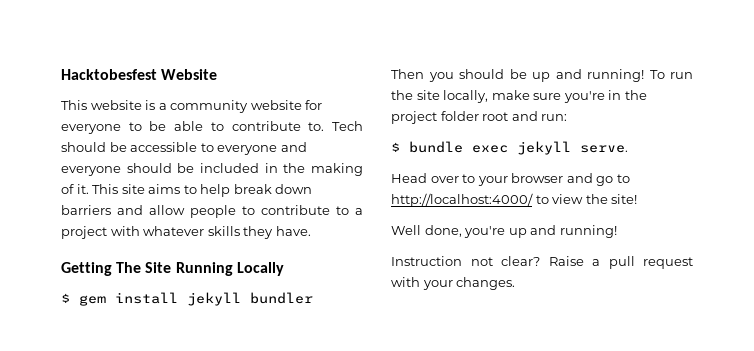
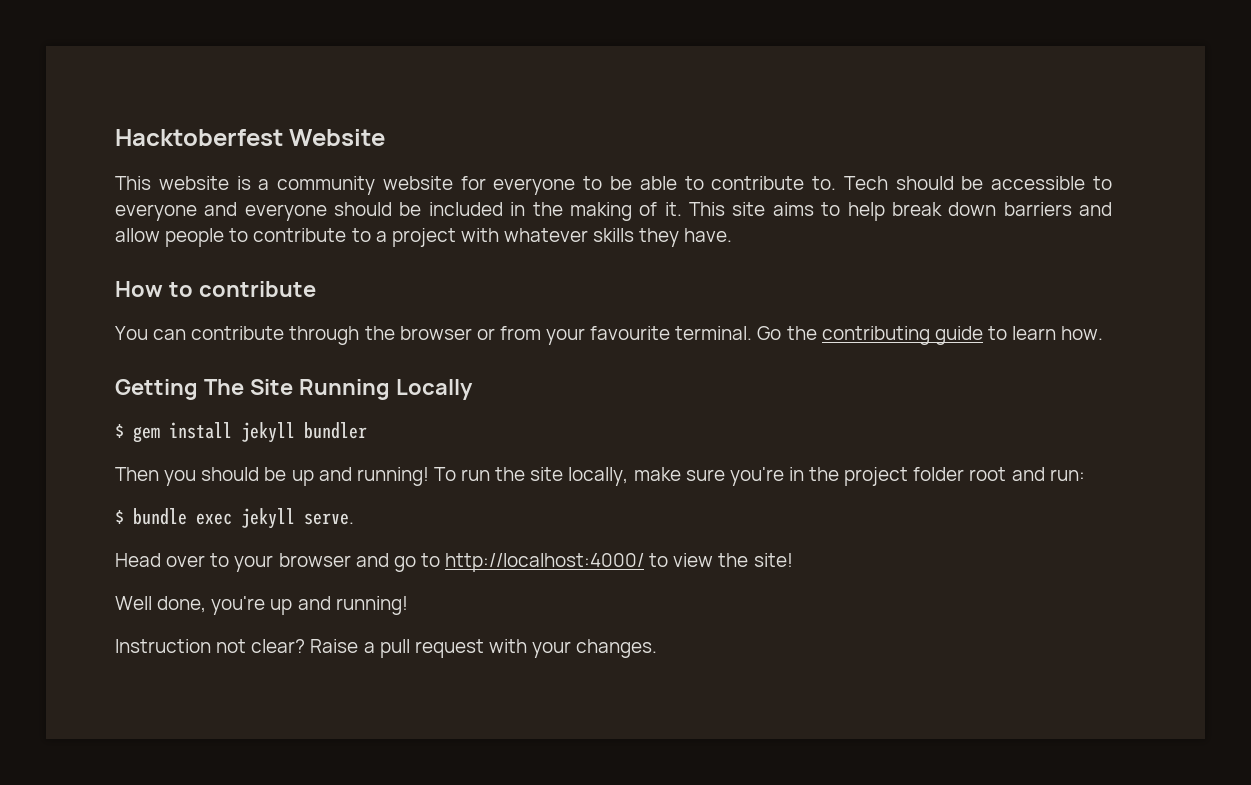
- Hacktobesfest Website
+ Hacktoberfest Website
+ How to contribute
+ You can contribute through the browser or from your favourite terminal. Go the contributing guide to learn how.

